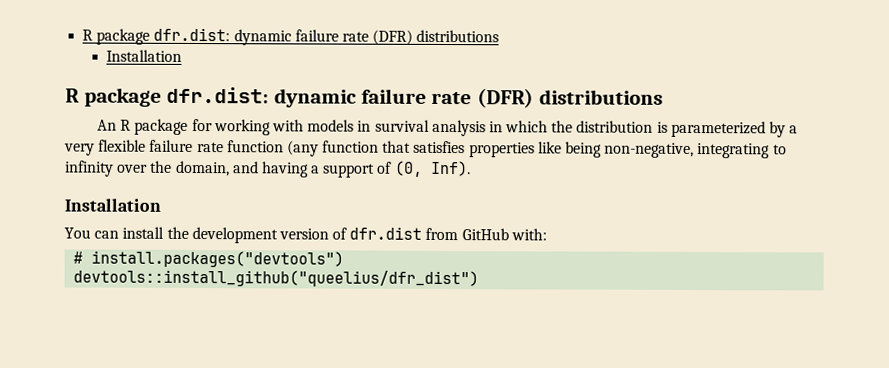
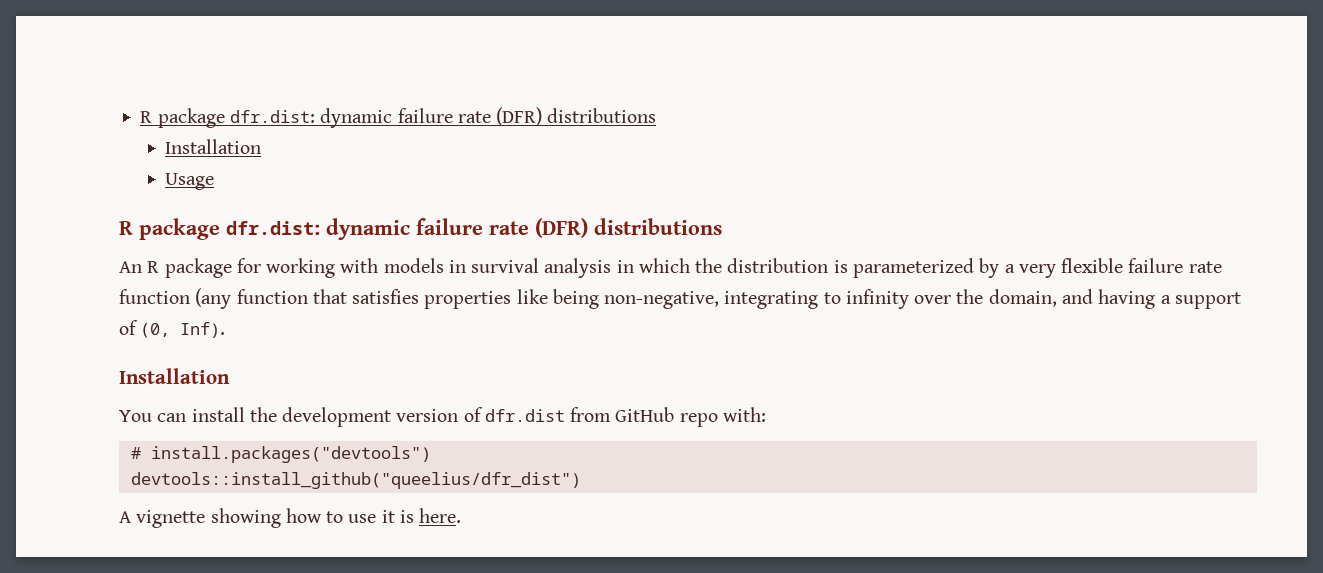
+ Usage
- You can install the development version of dfr.dist from GitHub with:
+ You can install the development version of dfr.dist from GitHub repo with:
+ A vignette showing how to use it is here.

